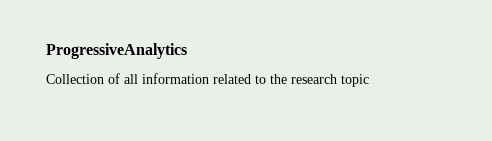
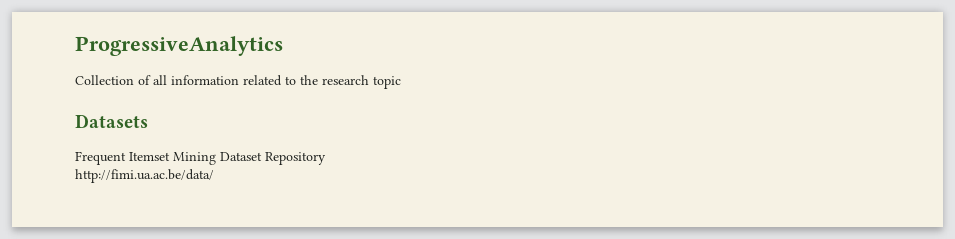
+ Datasets
+ Frequent Itemset Mining Dataset Repository
+ http://fimi.ua.ac.be/data/

